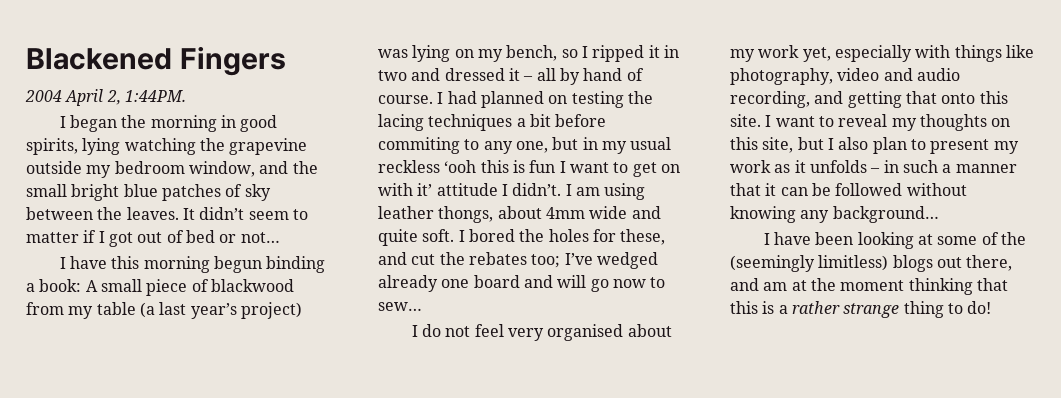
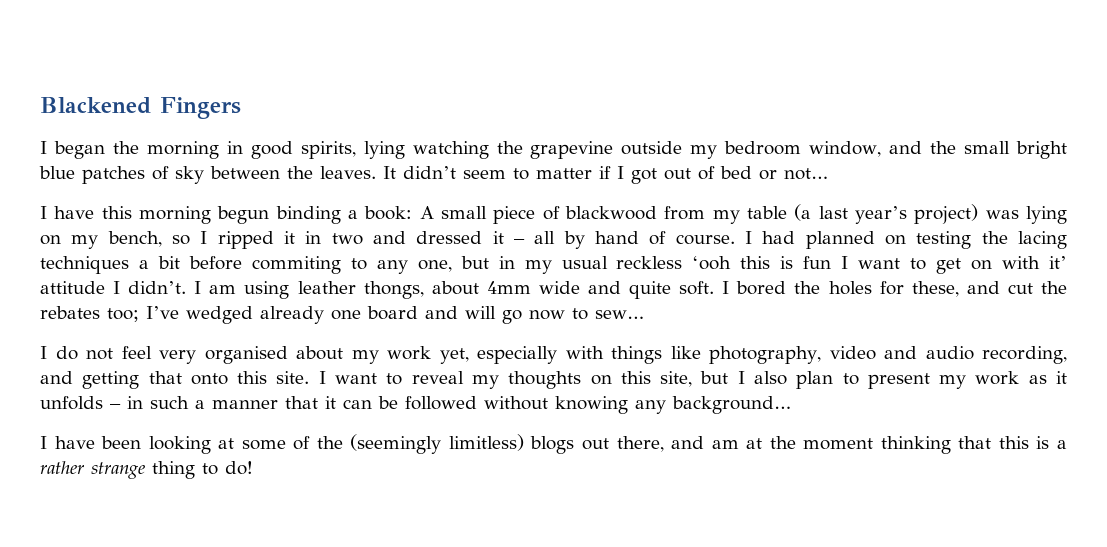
- 2004 April 2, 1:44PM.

